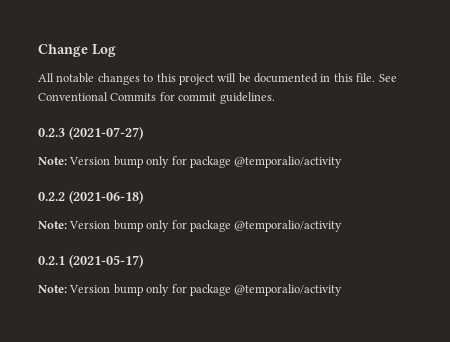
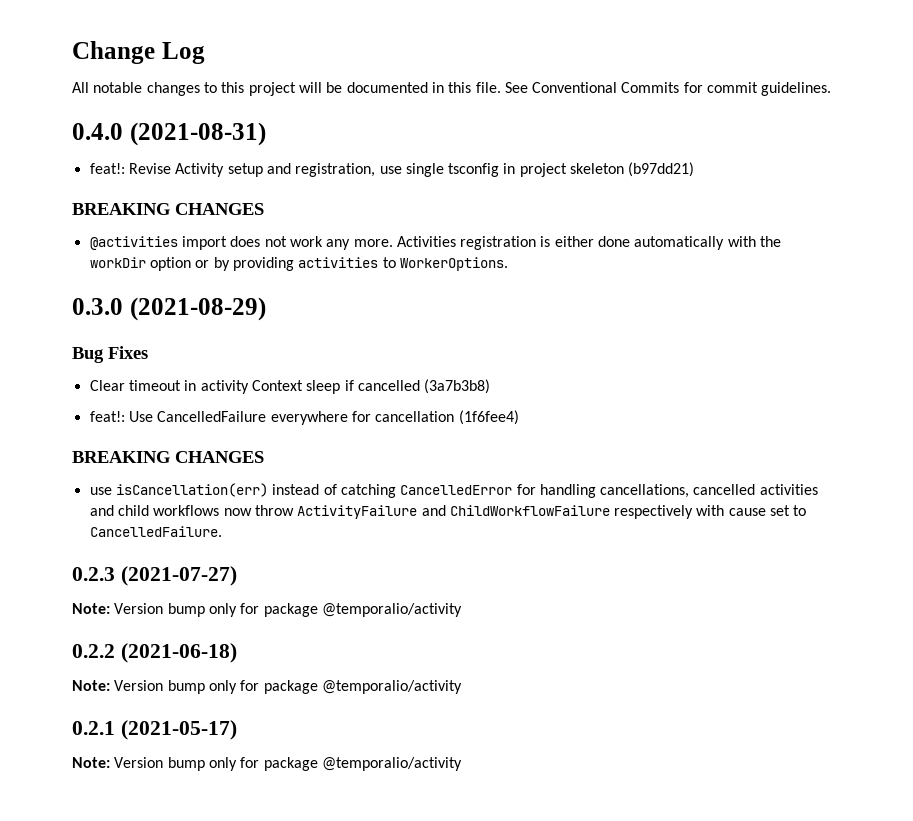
+ 0.4.0 (2021-08-31)
+ feat!: Revise Activity setup and registration, use single tsconfig in project skeleton (b97dd21)
+ BREAKING CHANGES
+ @activities import does not work any more. Activities registration is either done automatically with the workDir option or by providing activities to WorkerOptions.
+ 0.3.0 (2021-08-29)
+ Bug Fixes
+ Clear timeout in activity Context sleep if cancelled (3a7b3b8)
+ feat!: Use CancelledFailure everywhere for cancellation (1f6fee4)
+ BREAKING CHANGES
+ use isCancellation(err) instead of catching CancelledError for handling cancellations, cancelled activities and child workflows now throw ActivityFailure and ChildWorkflowFailure respectively with cause set to CancelledFailure.

